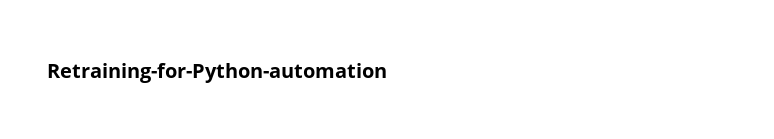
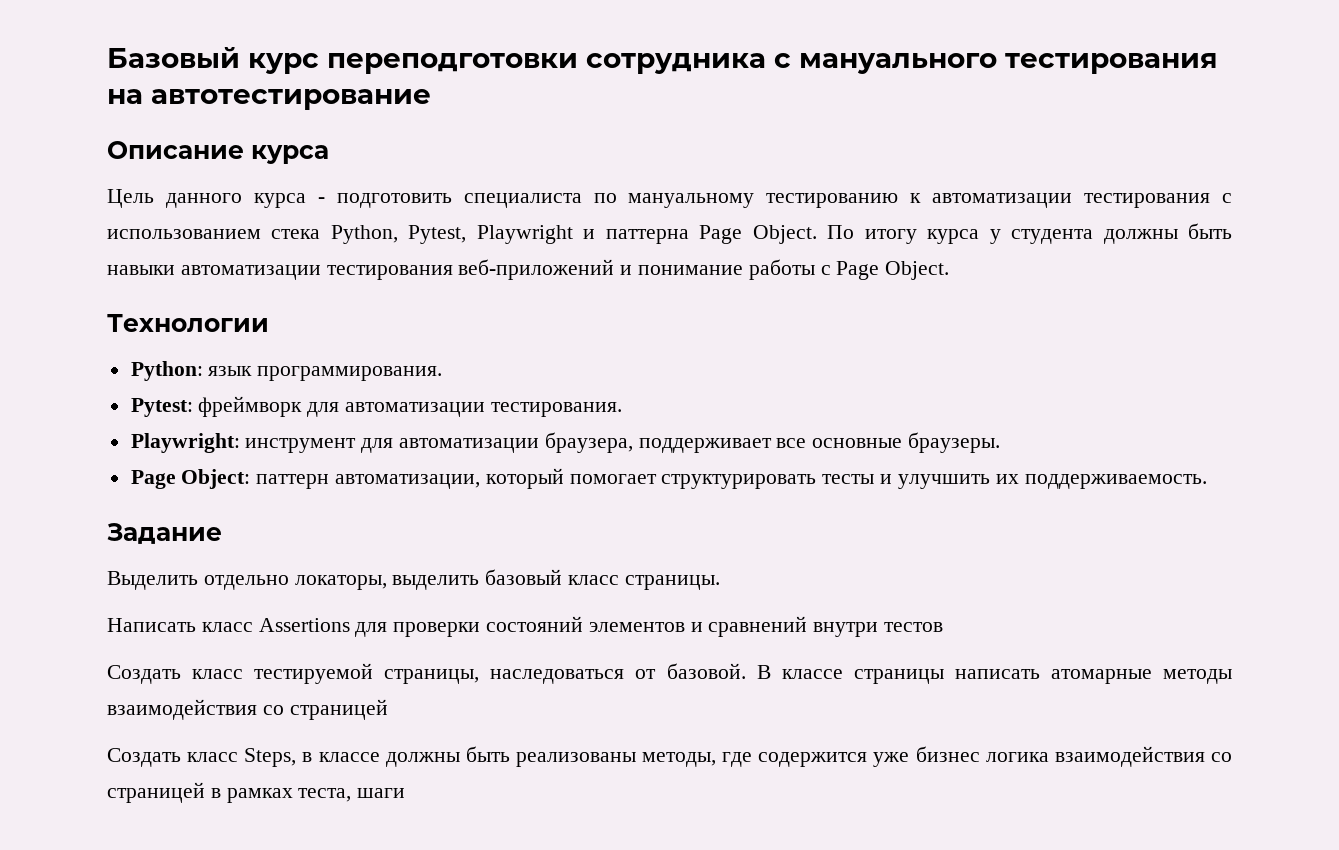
- Retraining-for-Python-automation
+ Базовый курс переподготовки сотрудника с мануального тестирования на автотестирование
+ Описание курса
+ Цель данного курса - подготовить специалиста по мануальному тестированию к автоматизации тестирования с использованием стека Python, Pytest, Playwright и паттерна Page Object. По итогу курса у студента должны быть навыки автоматизации тестирования веб-приложений и понимание работы с Page Object.
+ Технологии
+ Python: язык программирования.
+ Pytest: фреймворк для автоматизации тестирования.
+ Playwright: инструмент для автоматизации браузера, поддерживает все основные браузеры.
+ Page Object: паттерн автоматизации, который помогает структурировать тесты и улучшить их поддерживаемость.
+ Задание
+ Выделить отдельно локаторы, выделить базовый класс страницы.
+ Написать класс Assertions для проверки состояний элементов и сравнений внутри тестов
+ Создать класс тестируемой страницы, наследоваться от базовой. В классе страницы написать атомарные методы взаимодействия со страницей
+ Создать класс Steps, в классе должны быть реализованы методы, где содержится уже бизнес логика взаимодействия со страницей в рамках теста, шаги

